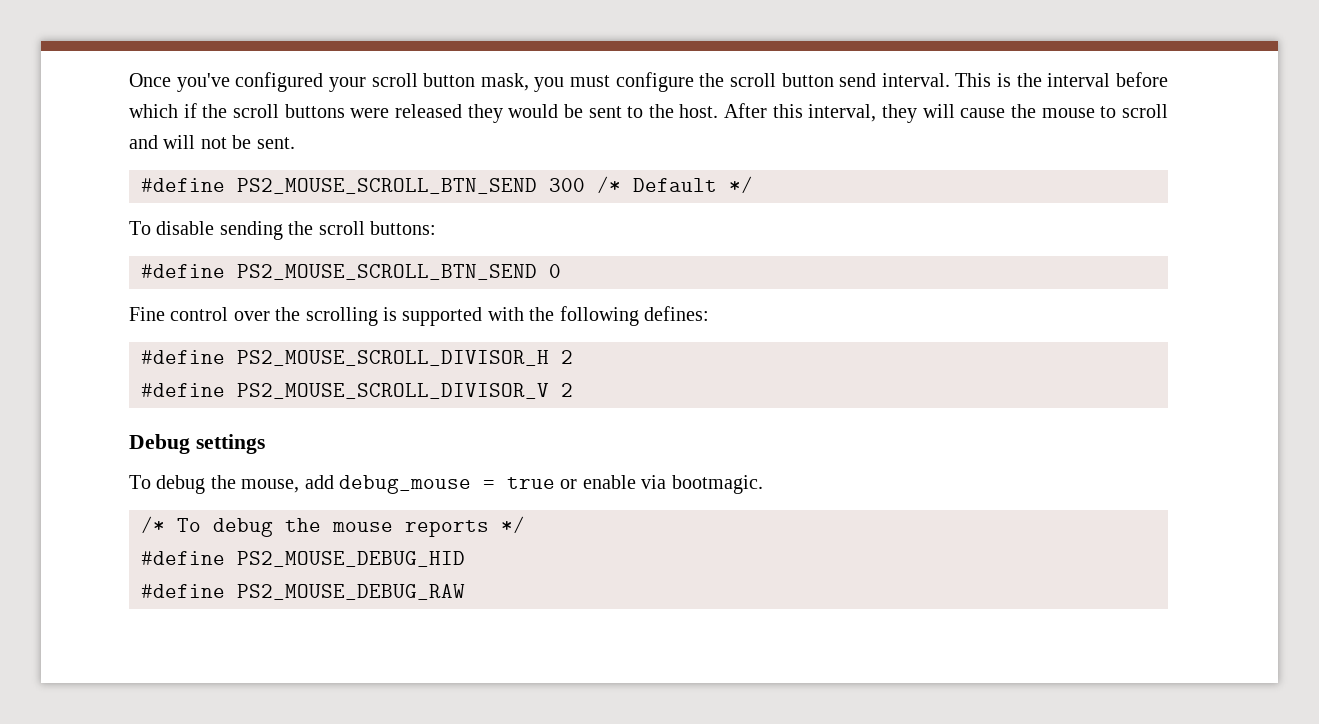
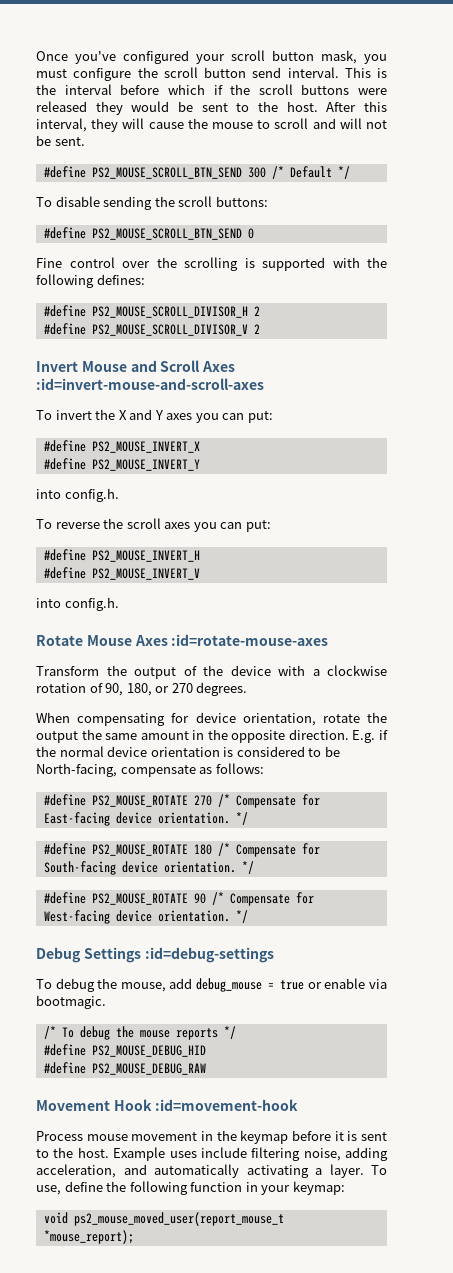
+ Invert Mouse and Scroll Axes :id=invert-mouse-and-scroll-axes
+ To invert the X and Y axes you can put:
+ #define PS2_MOUSE_INVERT_X
+ #define PS2_MOUSE_INVERT_Y
+ into config.h.
+ To reverse the scroll axes you can put:
+ #define PS2_MOUSE_INVERT_H
+ #define PS2_MOUSE_INVERT_V
+ into config.h.
+ Rotate Mouse Axes :id=rotate-mouse-axes
+ Transform the output of the device with a clockwise rotation of 90, 180, or 270 degrees.
+ When compensating for device orientation, rotate the output the same amount in the opposite direction. E.g. if the normal device orientation is considered to be North-facing, compensate as follows:
+ #define PS2_MOUSE_ROTATE 270 /* Compensate for East-facing device orientation. */
+ #define PS2_MOUSE_ROTATE 180 /* Compensate for South-facing device orientation. */
+ #define PS2_MOUSE_ROTATE 90 /* Compensate for West-facing device orientation. */
- Debug settings
+ Debug Settings :id=debug-settings
+ Movement Hook :id=movement-hook
+ Process mouse movement in the keymap before it is sent to the host. Example uses include filtering noise, adding acceleration, and automatically activating a layer. To use, define the following function in your keymap:
+ void ps2_mouse_moved_user(report_mouse_t *mouse_report);

